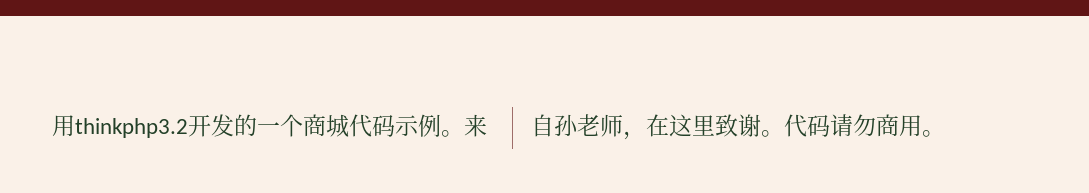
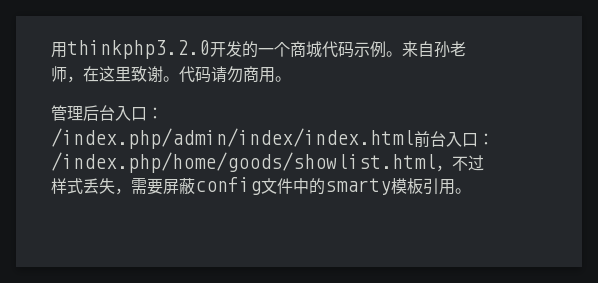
- 用thinkphp3.2开发的一个商城代码示例。
+ 用thinkphp3.2.0开发的一个商城代码示例。
+ 管理后台入口：/index.php/admin/index/index.html前台入口：/index.php/home/goods/showlist.html，不过样式丢失，需要屏蔽config文件中的smarty模板引用。

